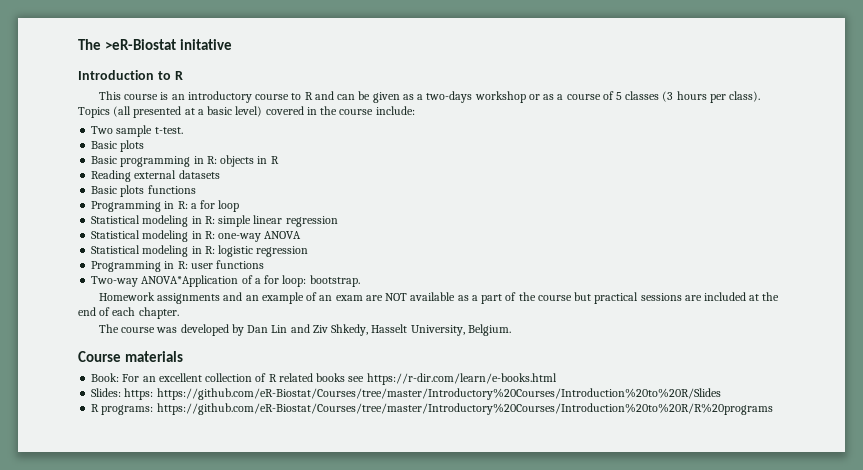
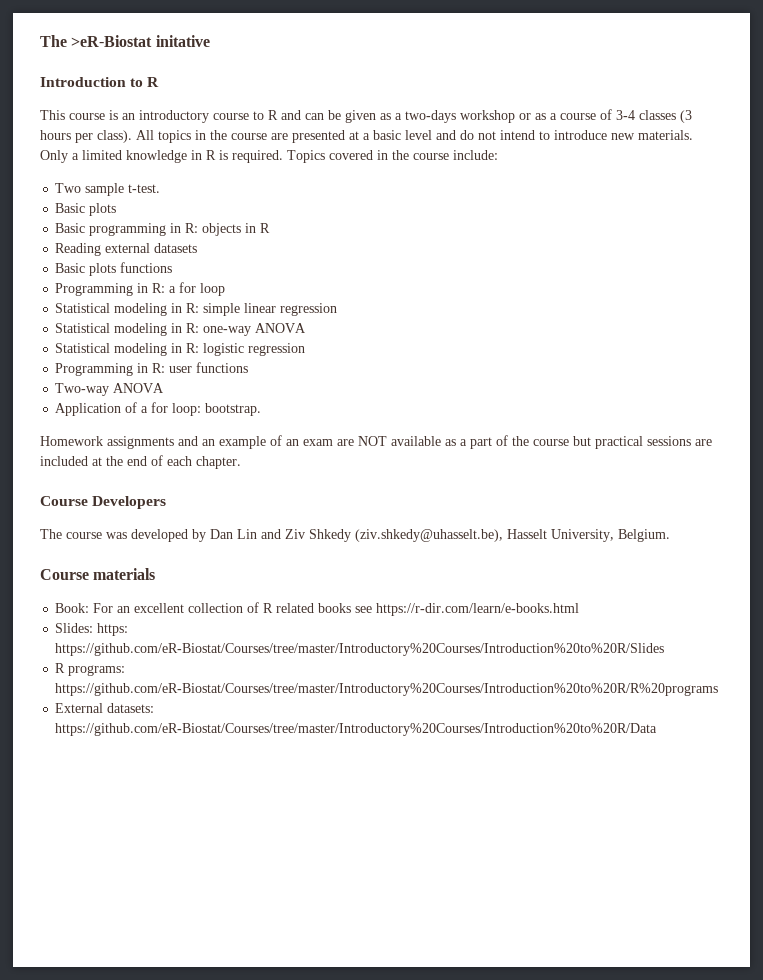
- This course is an introductory course to R and can be given as a two-days workshop or as a course of 5 classes (3 hours per class).
+ This course is an introductory course to R and can be given as a two-days workshop or as a course of 3-4 classes (3 hours per class).
- Topics (all presented at a basic level) covered in the course include:
+ All topics in the course are presented at a basic level and do not intend to introduce new materials. Only a limited knowledge in R is required. Topics covered in the course include:
- Two-way ANOVA*Application of a for loop: bootstrap.
+ Two-way ANOVA
+ Application of a for loop: bootstrap.
+ Course Developers
- The course was developed by Dan Lin and Ziv Shkedy, Hasselt University, Belgium.
+ The course was developed by Dan Lin and Ziv Shkedy (ziv.shkedy@uhasselt.be), Hasselt University, Belgium.
+ External datasets: https://github.com/eR-Biostat/Courses/tree/master/Introductory%20Courses/Introduction%20to%20R/Data

